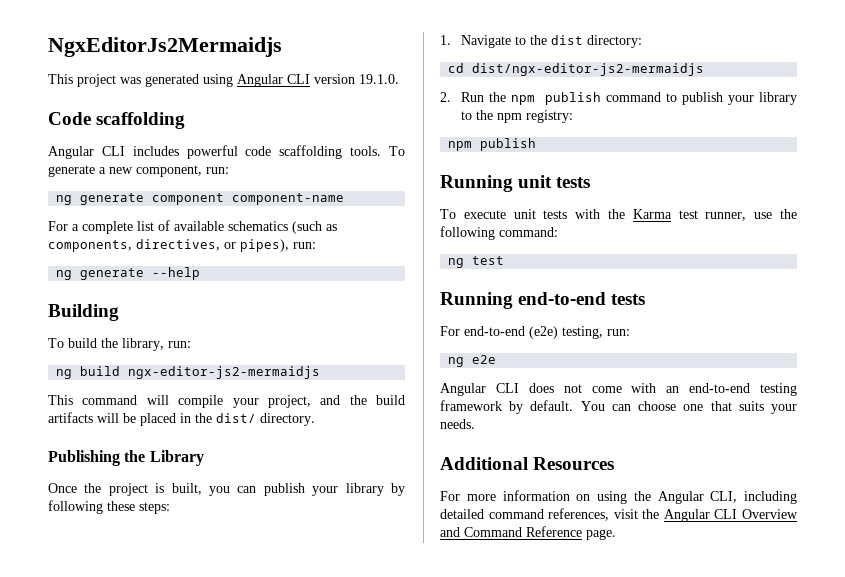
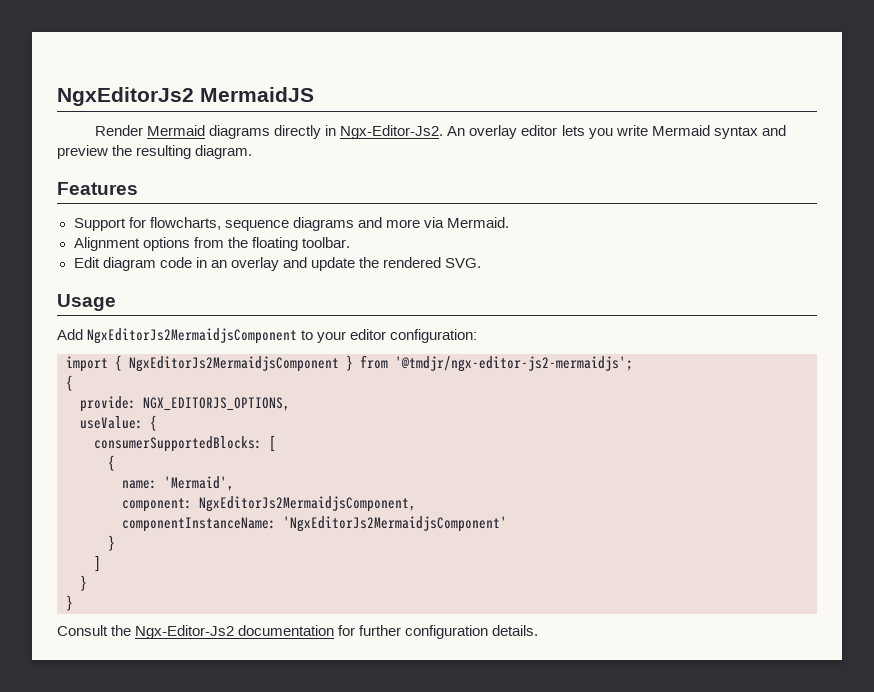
- NgxEditorJs2Mermaidjs
- This project was generated using Angular CLI version 19.1.0.
- Code scaffolding
- Angular CLI includes powerful code scaffolding tools. To generate a new component, run:
- ng generate component component-name
- For a complete list of available schematics (such as components, directives, or pipes), run:
- ng generate --help
- Building
- To build the library, run:
- ng build ngx-editor-js2-mermaidjs
- This command will compile your project, and the build artifacts will be placed in the dist/ directory.
- Publishing the Library
- Once the project is built, you can publish your library by following these steps:
- 1. Navigate to the dist directory:
- cd dist/ngx-editor-js2-mermaidjs
- 2. Run the npm publish command to publish your library to the npm registry:
- npm publish
- Running unit tests
- To execute unit tests with the Karma test runner, use the following command:
- ng test
- Running end-to-end tests
- For end-to-end (e2e) testing, run:
- ng e2e
- Angular CLI does not come with an end-to-end testing framework by default. You can choose one that suits your needs.
- Additional Resources
- For more information on using the Angular CLI, including detailed command references, visit the Angular CLI Overview and Command Reference page.
+ NgxEditorJs2 MermaidJS
+ Render Mermaid diagrams directly in Ngx-Editor-Js2. An overlay editor lets you write Mermaid syntax and preview the resulting diagram.
+ Features
+ Support for flowcharts, sequence diagrams and more via Mermaid.
+ Alignment options from the floating toolbar.
+ Edit diagram code in an overlay and update the rendered SVG.
+ Usage
+ Add NgxEditorJs2MermaidjsComponent to your editor configuration:
+ import { NgxEditorJs2MermaidjsComponent } from '@tmdjr/ngx-editor-js2-mermaidjs';
+ {
+ provide: NGX_EDITORJS_OPTIONS,
+ useValue: {
+ consumerSupportedBlocks: [
+ {
+ name: 'Mermaid',
+ component: NgxEditorJs2MermaidjsComponent,
+ componentInstanceName: 'NgxEditorJs2MermaidjsComponent'
+ }
+ ]
+ }
+ }
+ Consult the Ngx-Editor-Js2 documentation for further configuration details.

